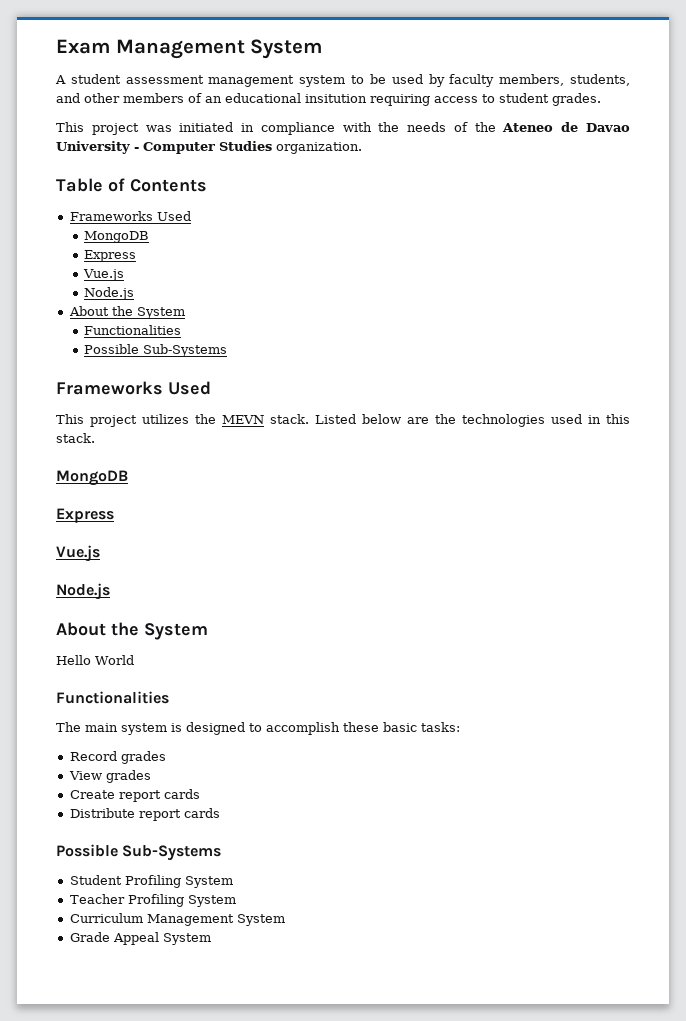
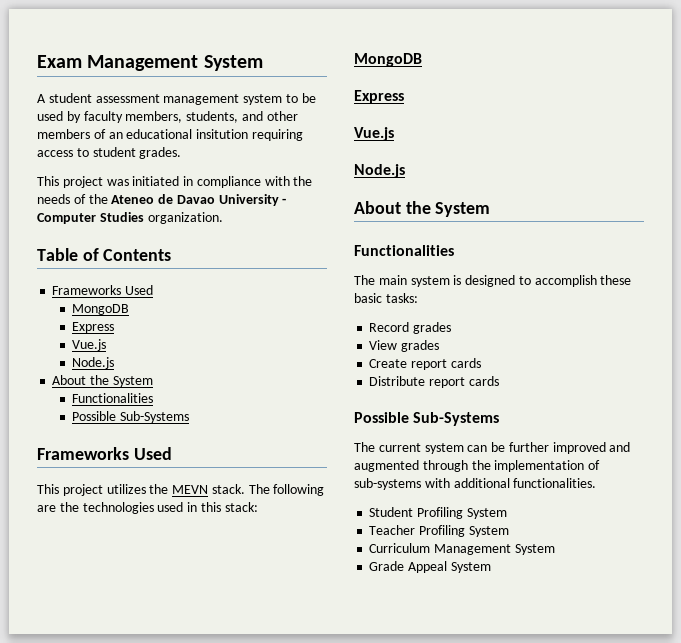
- Listed below are the technologies used in this stack.
+ The following are the technologies used in this stack:
  MongoDB
  Express
  Vue.js
  Node.js
  About the System
- Hello World
+ The current system can be further improved and augmented through the implementation of sub-systems with additional functionalities.

